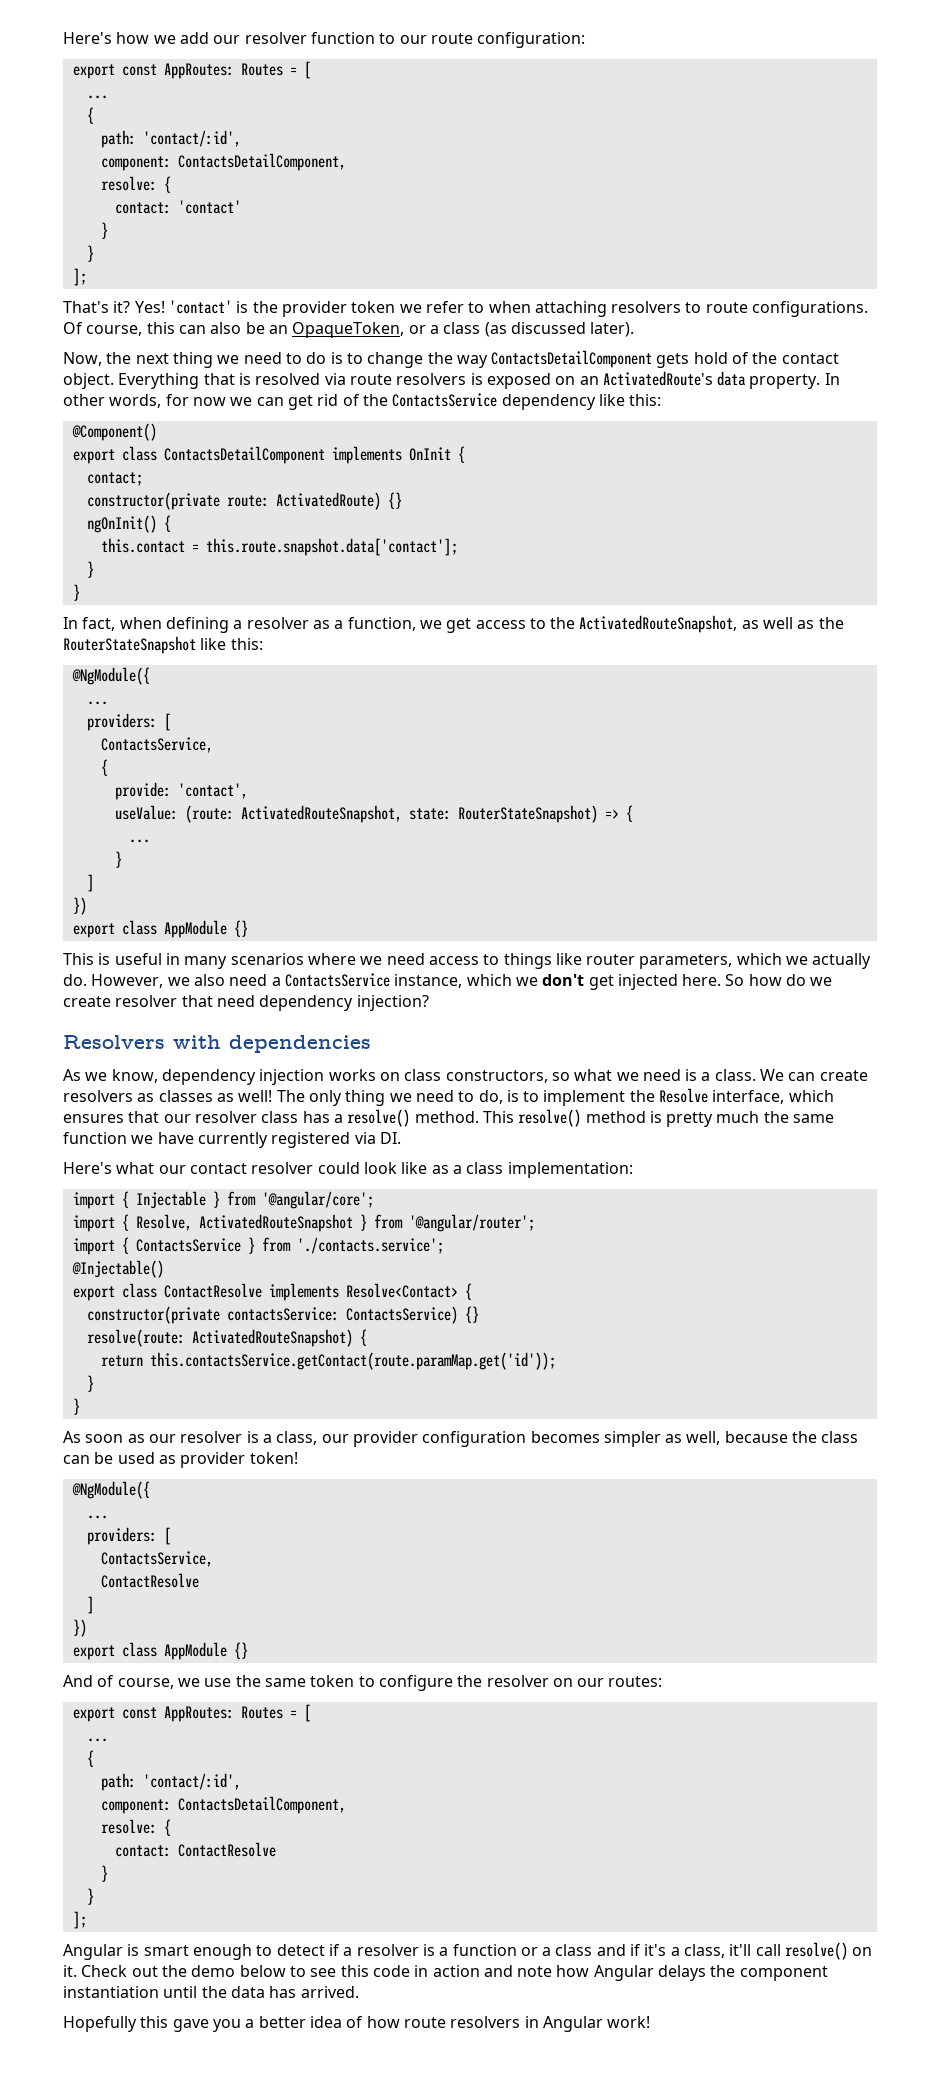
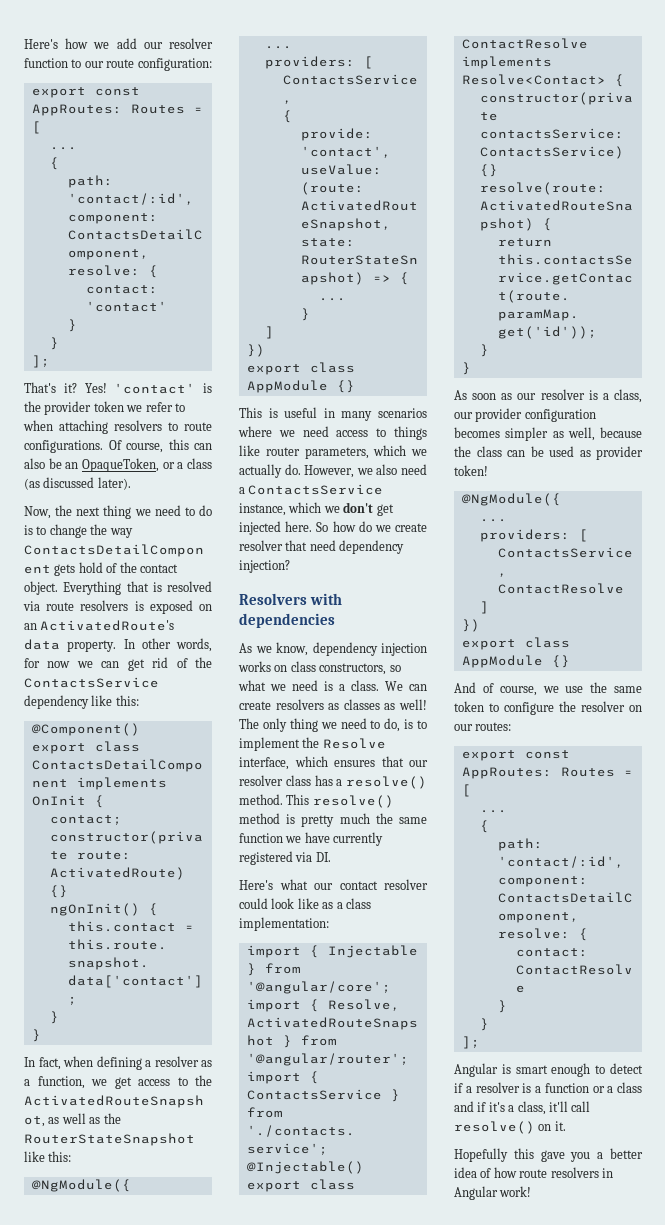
- Check out the demo below to see this code in action and note how Angular delays the component instantiation until the data has arrived.

